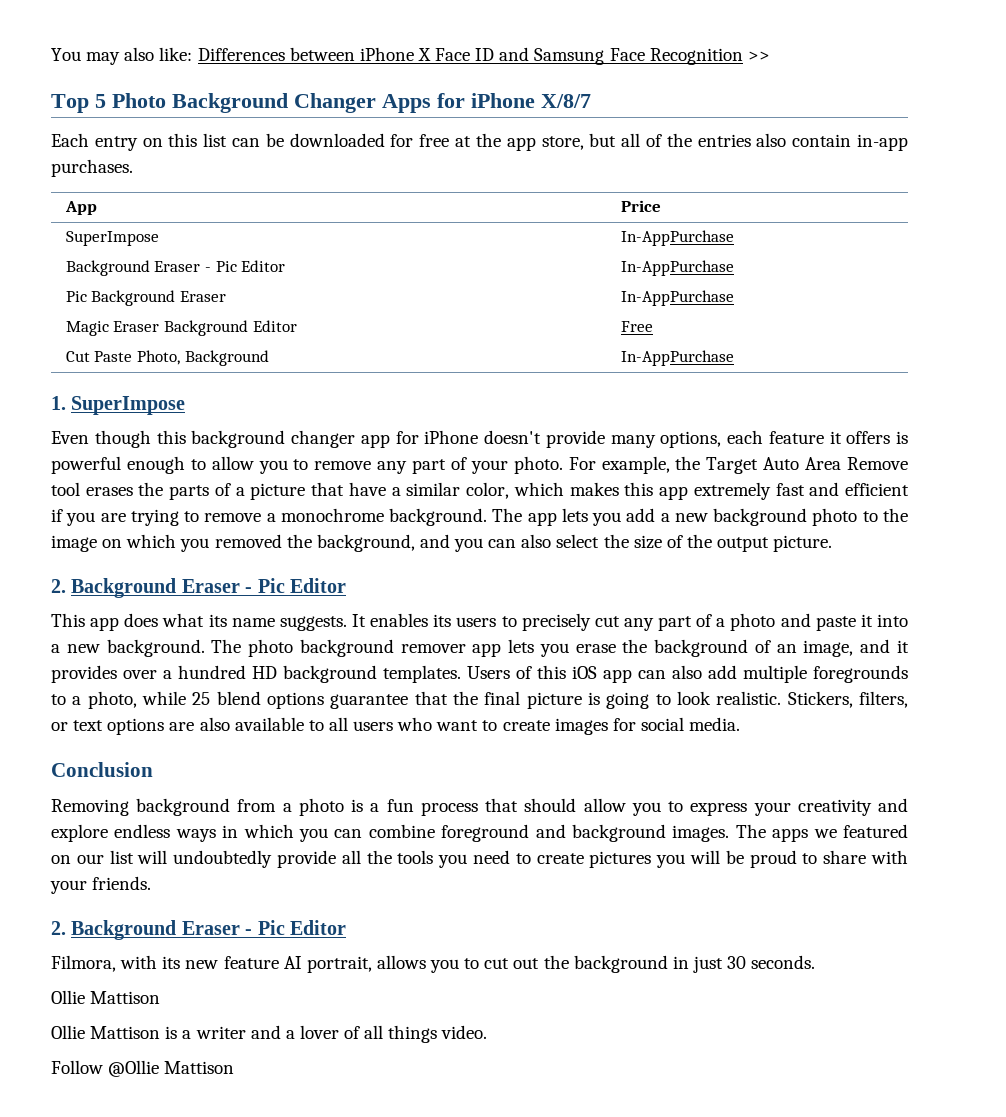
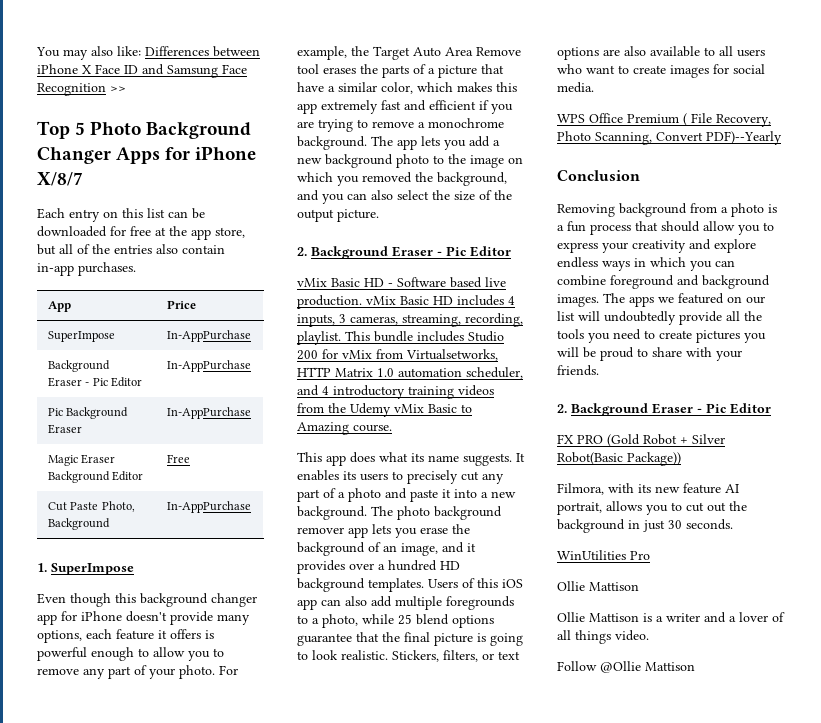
+ vMix Basic HD - Software based live production. vMix Basic HD includes 4 inputs, 3 cameras, streaming, recording, playlist. This bundle includes Studio 200 for vMix from Virtualsetworks, HTTP Matrix 1.0 automation scheduler, and 4 introductory training videos from the Udemy vMix Basic to Amazing course.
+ WPS Office Premium ( File Recovery, Photo Scanning, Convert PDF)--Yearly
+ FX PRO (Gold Robot + Silver Robot(Basic Package))
+ WinUtilities Pro

